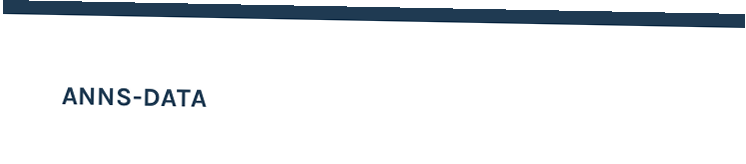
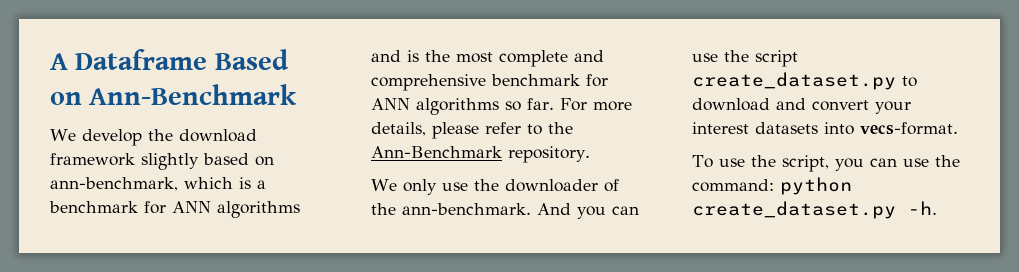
- ANNS-DATA
+ A Dataframe Based on Ann-Benchmark
+ We develop the download framework slightly based on ann-benchmark, which is a benchmark for ANN algorithms and is the most complete and comprehensive benchmark for ANN algorithms so far. For more details, please refer to the Ann-Benchmark repository.
+ We only use the downloader of the ann-benchmark. And you can use the script create_dataset.py to download and convert your interest datasets into vecs-format.
+ To use the script, you can use the command: python create_dataset.py -h.

